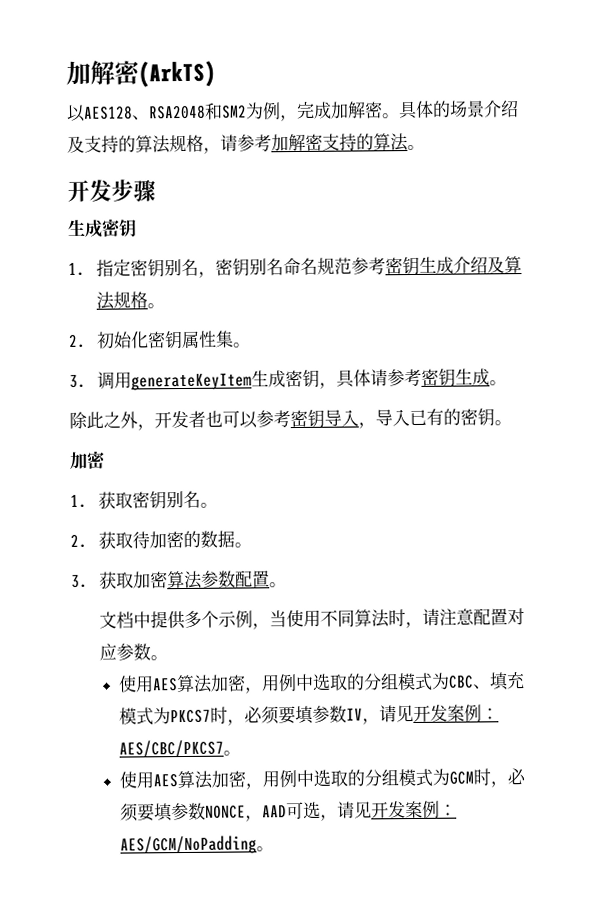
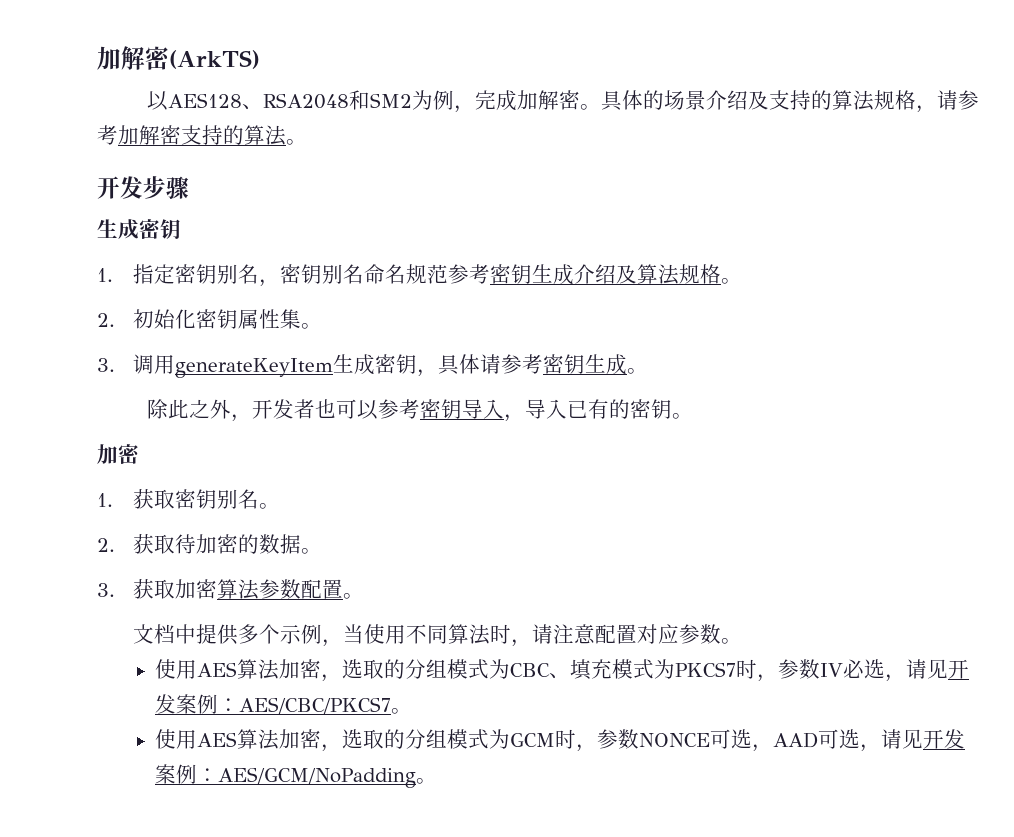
- 使用AES算法加密，用例中选取的分组模式为CBC、填充模式为PKCS7时，必须要填参数IV，请见开发案例：AES/CBC/PKCS7。
+ 使用AES算法加密，选取的分组模式为CBC、填充模式为PKCS7时，参数IV必选，请见开发案例：AES/CBC/PKCS7。
- 使用AES算法加密，用例中选取的分组模式为GCM时，必须要填参数NONCE，AAD可选，请见开发案例：AES/GCM/NoPadding。
+ 使用AES算法加密，选取的分组模式为GCM时，参数NONCE可选，AAD可选，请见开发案例：AES/GCM/NoPadding。

